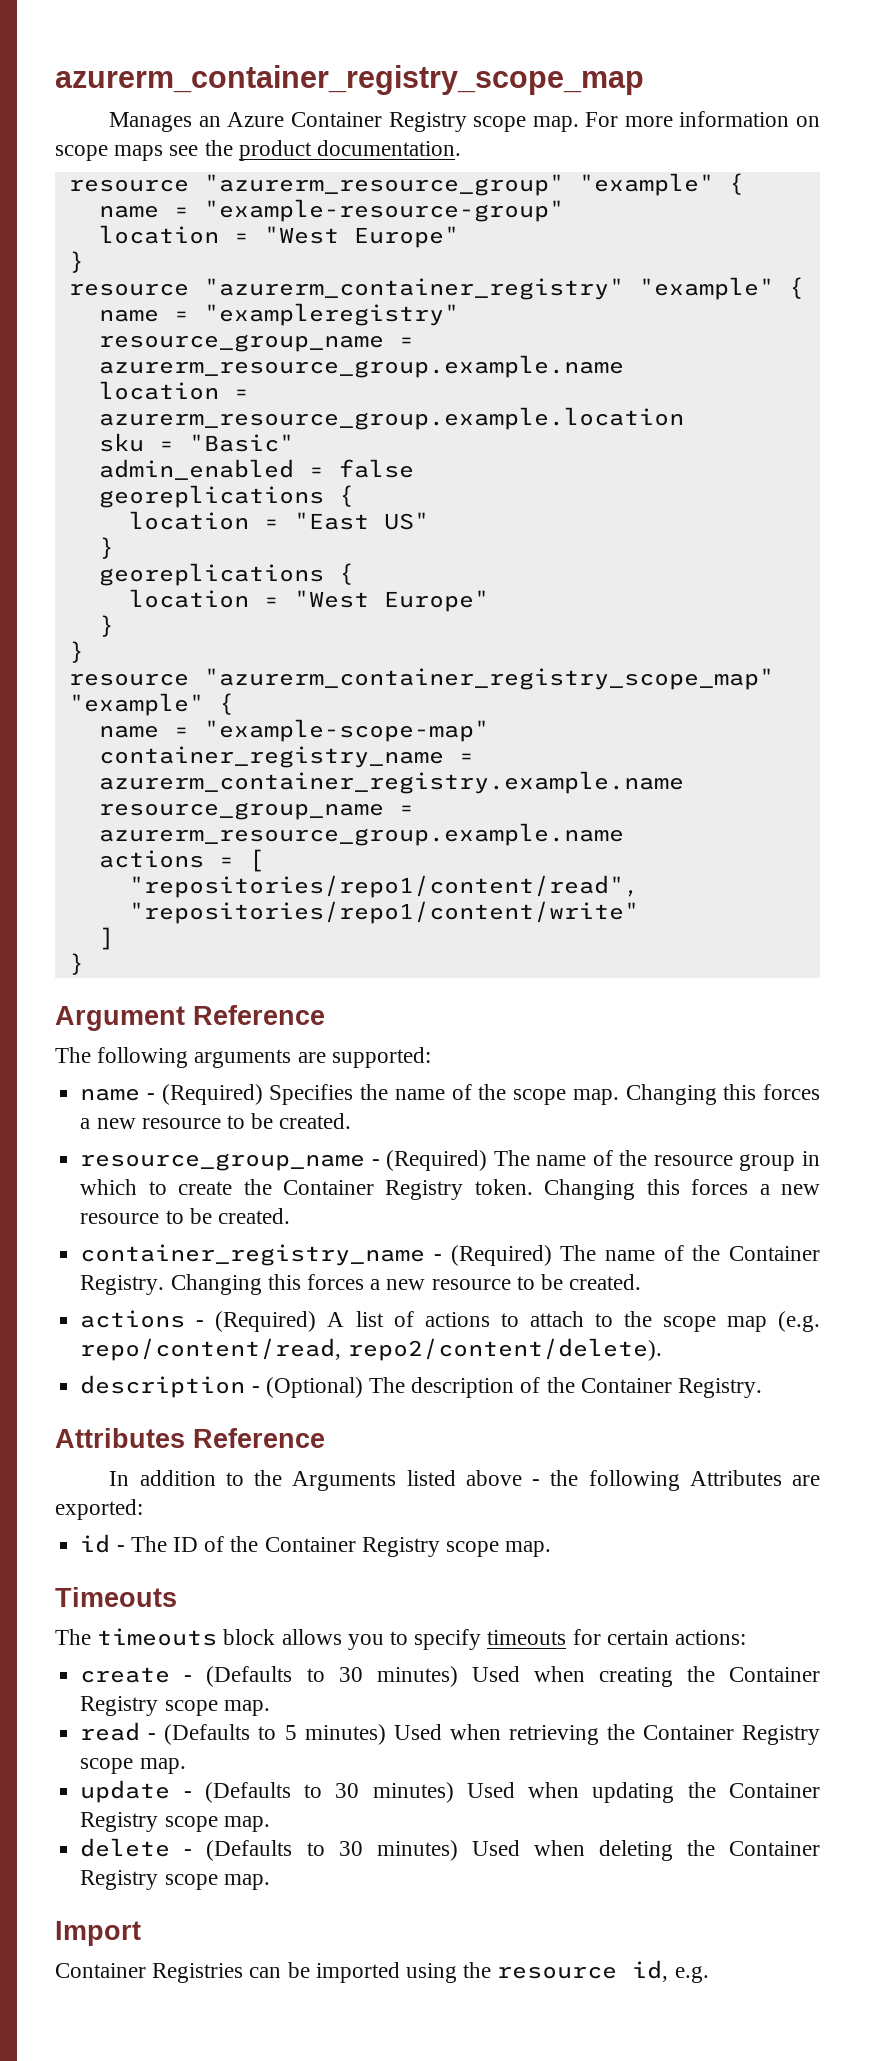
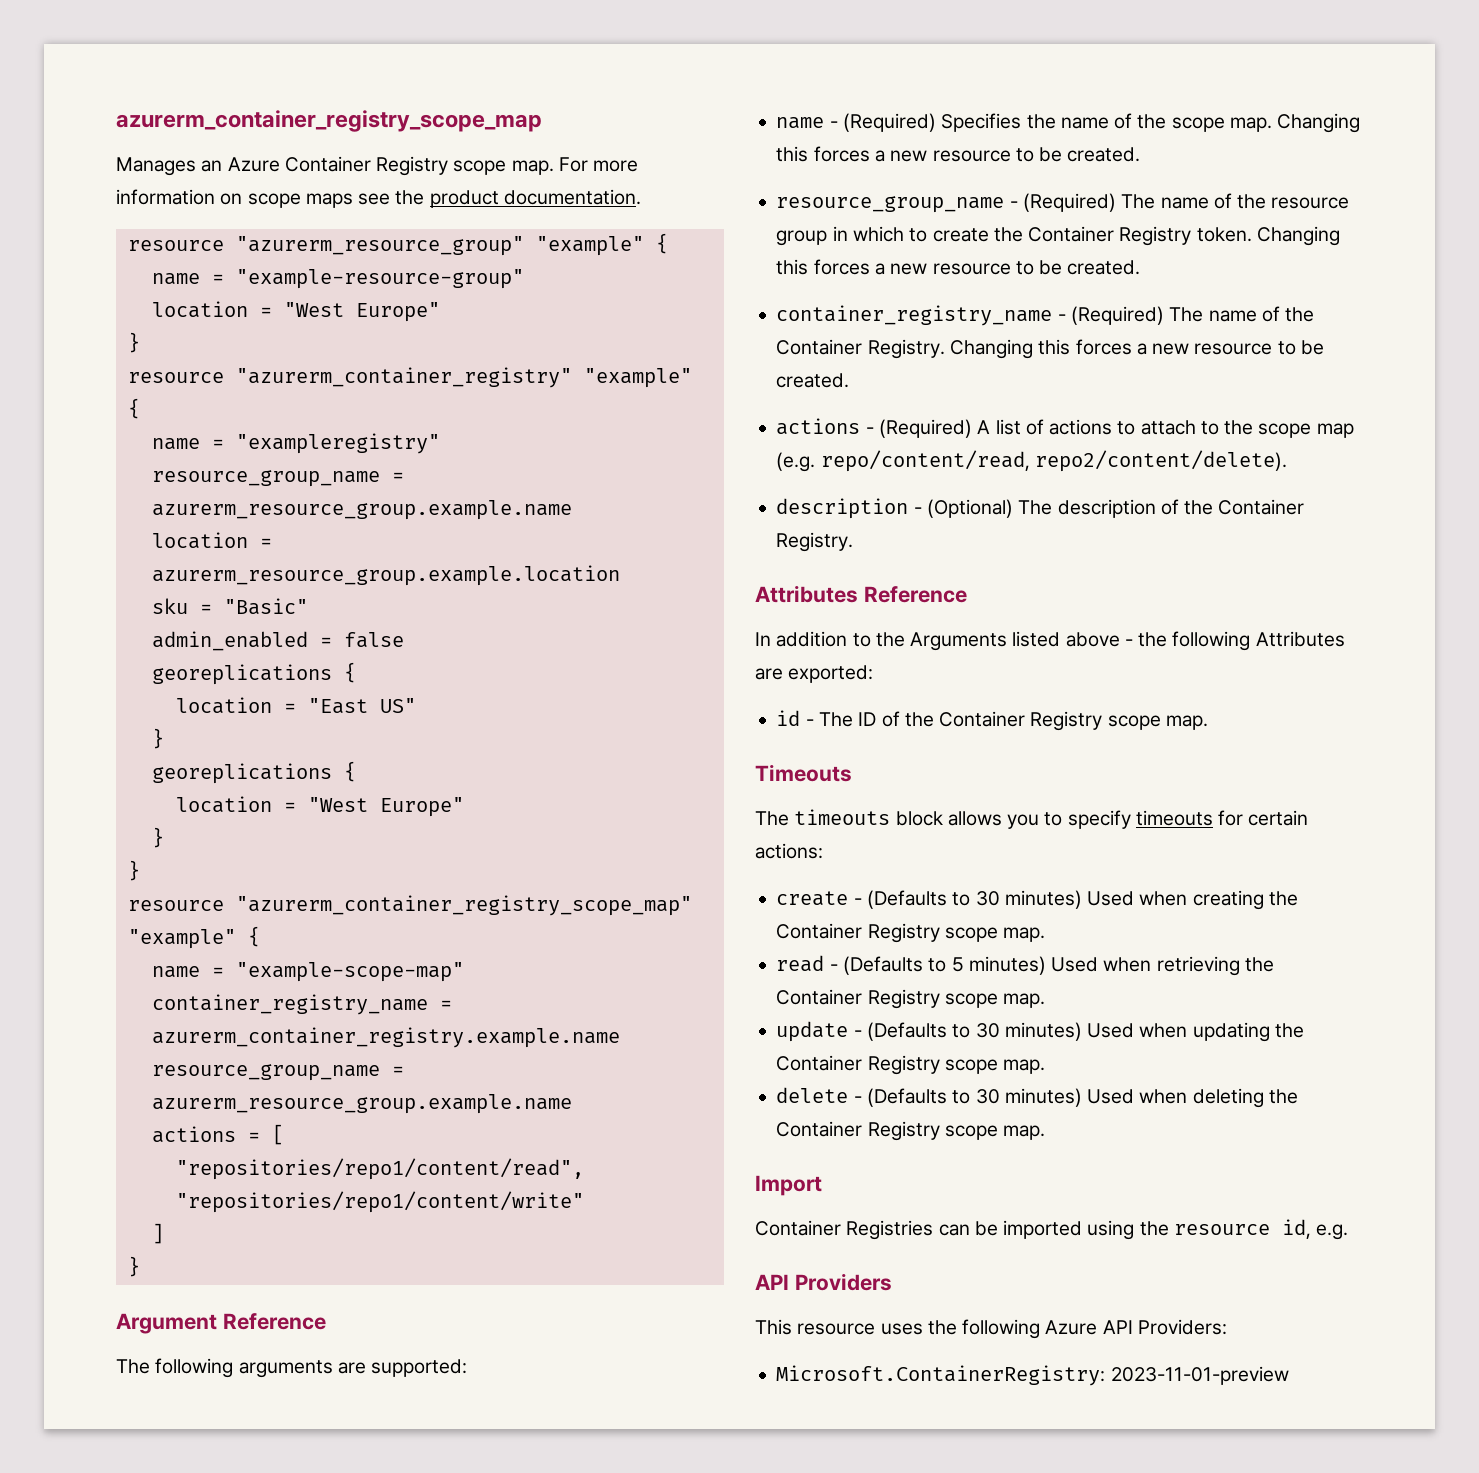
+ API Providers
+ This resource uses the following Azure API Providers:
+ Microsoft.ContainerRegistry: 2023-11-01-preview

